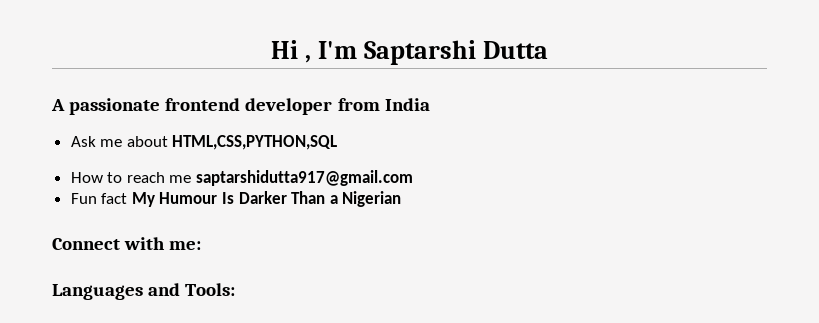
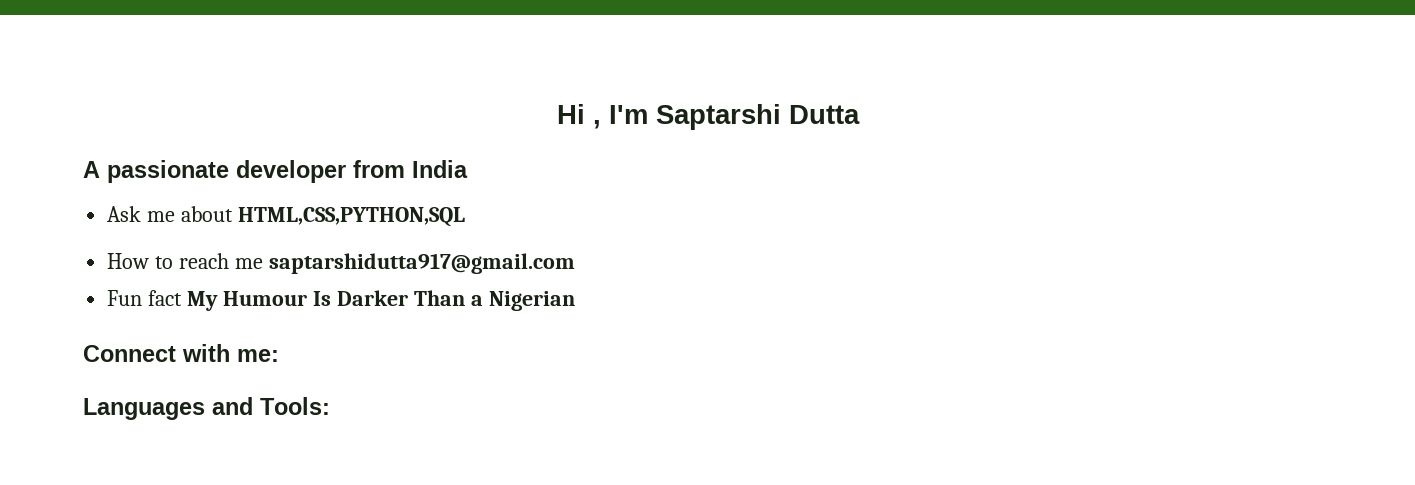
- A passionate frontend developer from India
+ A passionate developer from India

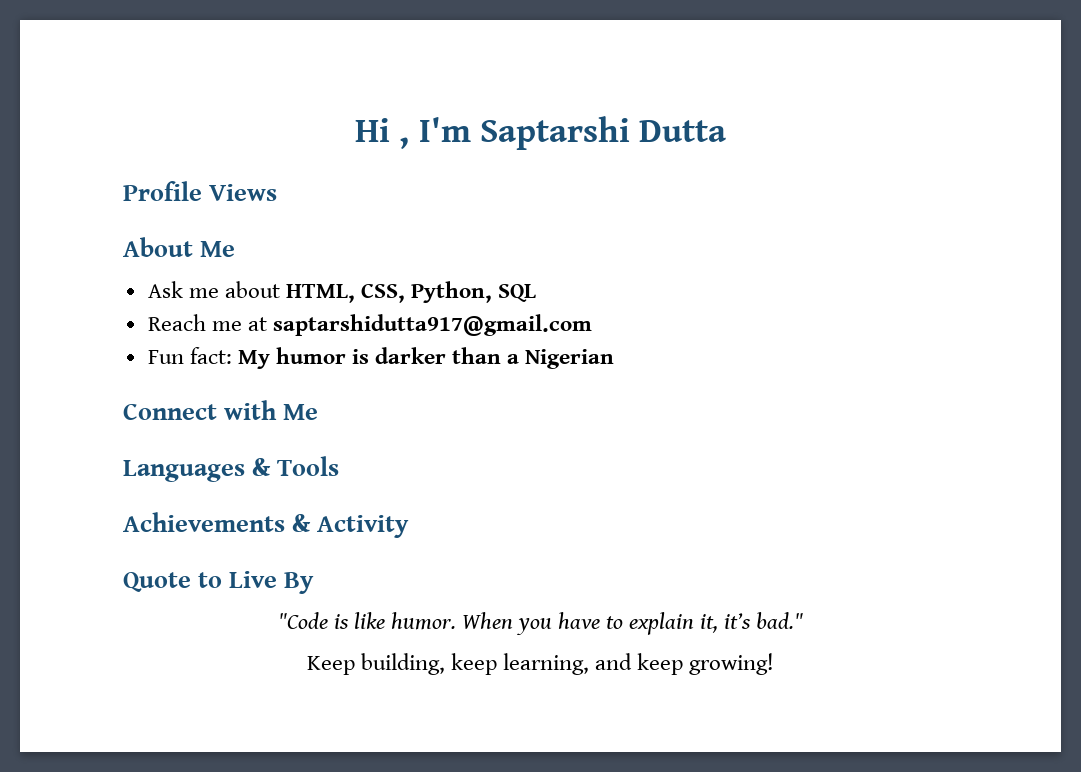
- A passionate developer from India
- Ask me about HTML,CSS,PYTHON,SQL
- How to reach me saptarshidutta917@gmail.com
- Fun fact My Humour Is Darker Than a Nigerian
+ Profile Views
+ About Me
+ Ask me about HTML, CSS, Python, SQL
+ Reach me at saptarshidutta917@gmail.com
+ Fun fact: My humor is darker than a Nigerian
- Connect with me:
+ Connect with Me
- Languages and Tools:
+ Languages & Tools
+ Achievements & Activity
+ Quote to Live By
+ "Code is like humor. When you have to explain it, it’s bad."
+ Keep building, keep learning, and keep growing!

